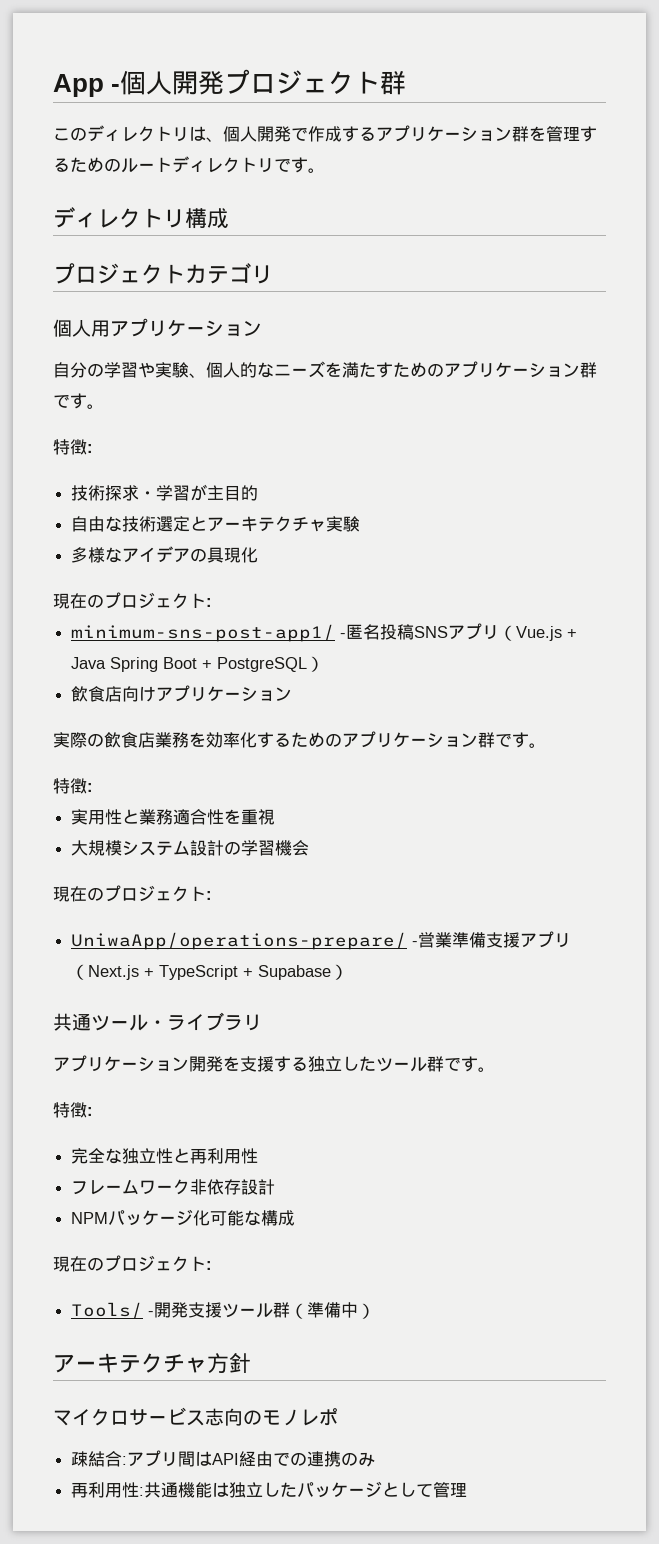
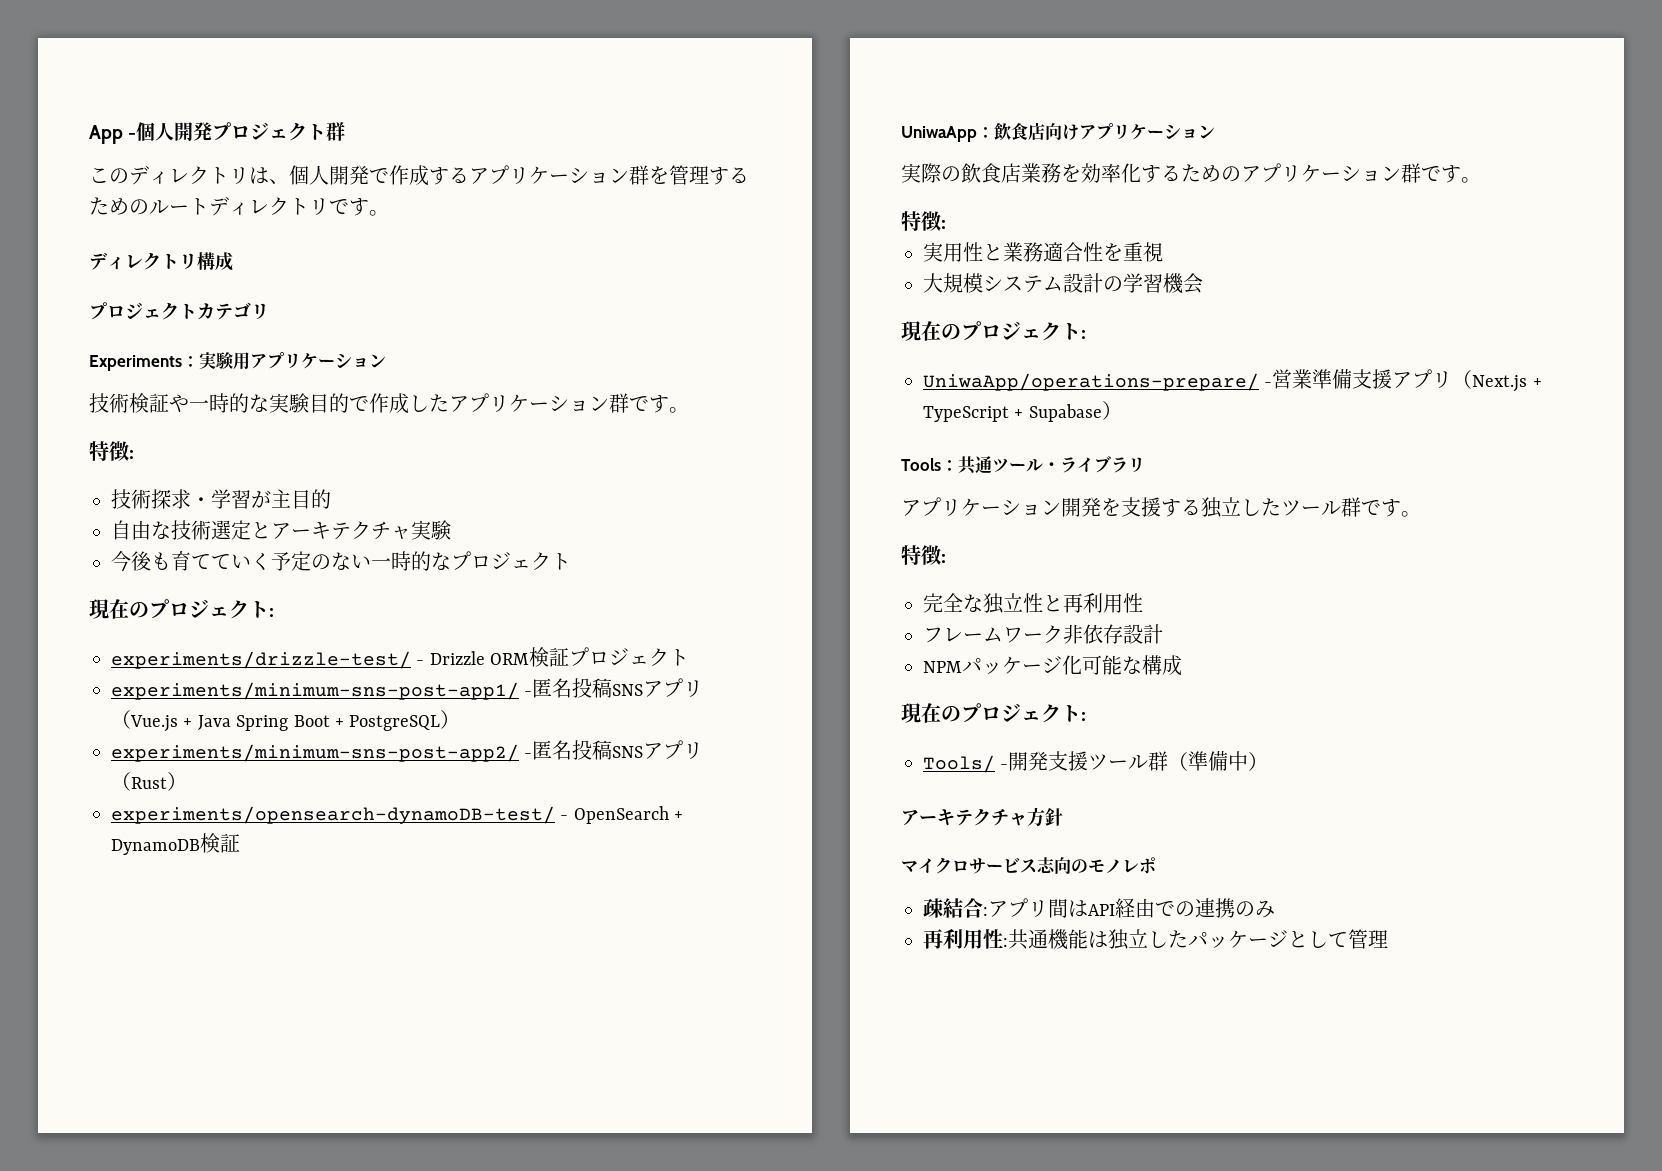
- 個人用アプリケーション
+ Experiments：実験用アプリケーション
- 自分の学習や実験、個人的なニーズを満たすためのアプリケーション群です。
+ 技術検証や一時的な実験目的で作成したアプリケーション群です。
- 多様なアイデアの具現化
+ 今後も育てていく予定のない一時的なプロジェクト
  現在のプロジェクト:
- minimum-sns-post-app1/ -匿名投稿SNSアプリ（Vue.js + Java Spring Boot + PostgreSQL）
+ experiments/drizzle-test/ - Drizzle ORM検証プロジェクト
+ experiments/minimum-sns-post-app1/ -匿名投稿SNSアプリ（Vue.js + Java Spring Boot + PostgreSQL）
- 飲食店向けアプリケーション
+ experiments/minimum-sns-post-app2/ -匿名投稿SNSアプリ（Rust）
+ experiments/opensearch-dynamoDB-test/ - OpenSearch + DynamoDB検証
+ UniwaApp：飲食店向けアプリケーション
- 共通ツール・ライブラリ
+ Tools：共通ツール・ライブラリ

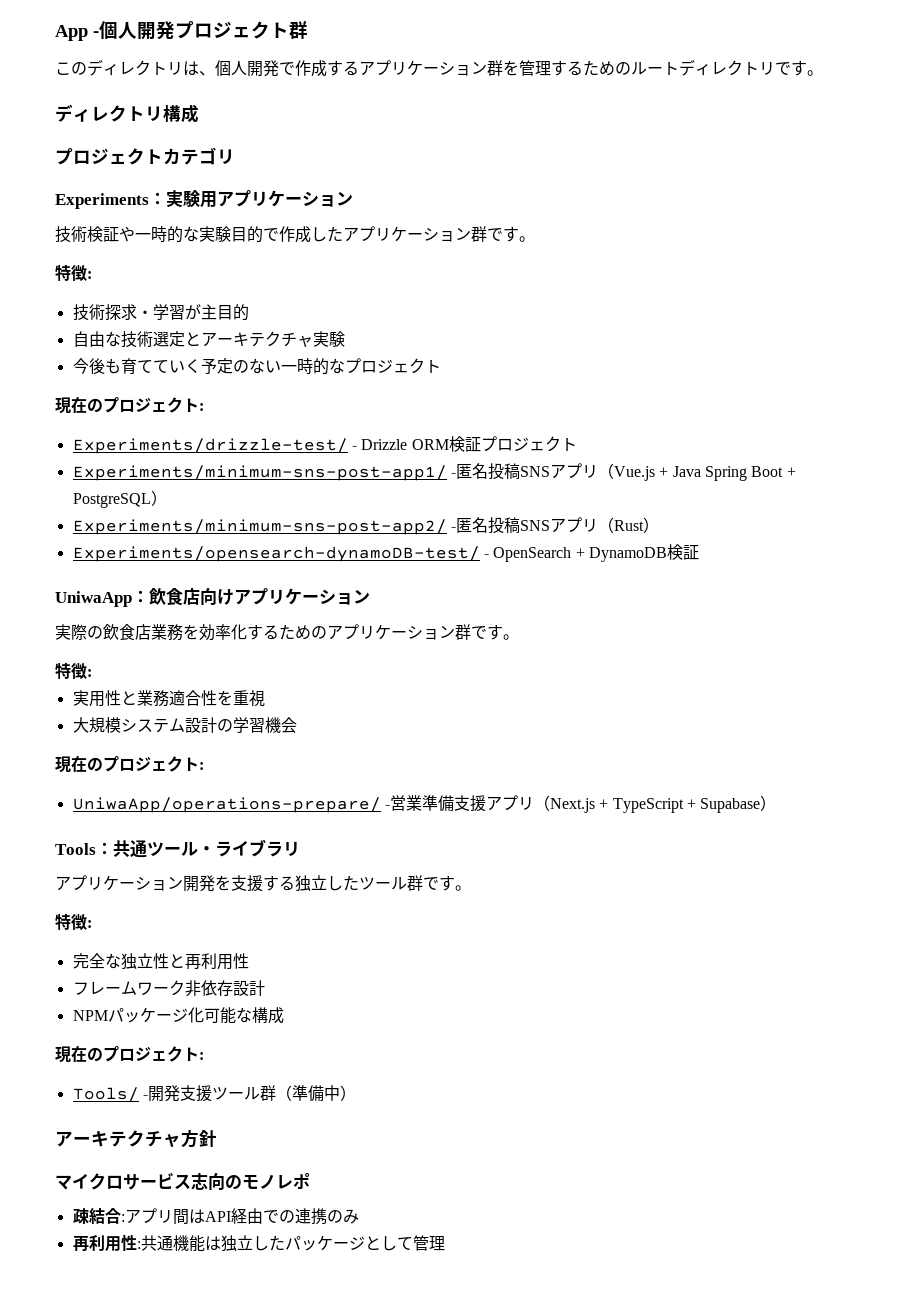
- experiments/drizzle-test/ - Drizzle ORM検証プロジェクト
+ Experiments/drizzle-test/ - Drizzle ORM検証プロジェクト
- experiments/minimum-sns-post-app1/ -匿名投稿SNSアプリ（Vue.js + Java Spring Boot + PostgreSQL）
+ Experiments/minimum-sns-post-app1/ -匿名投稿SNSアプリ（Vue.js + Java Spring Boot + PostgreSQL）
- experiments/minimum-sns-post-app2/ -匿名投稿SNSアプリ（Rust）
+ Experiments/minimum-sns-post-app2/ -匿名投稿SNSアプリ（Rust）
- experiments/opensearch-dynamoDB-test/ - OpenSearch + DynamoDB検証
+ Experiments/opensearch-dynamoDB-test/ - OpenSearch + DynamoDB検証

